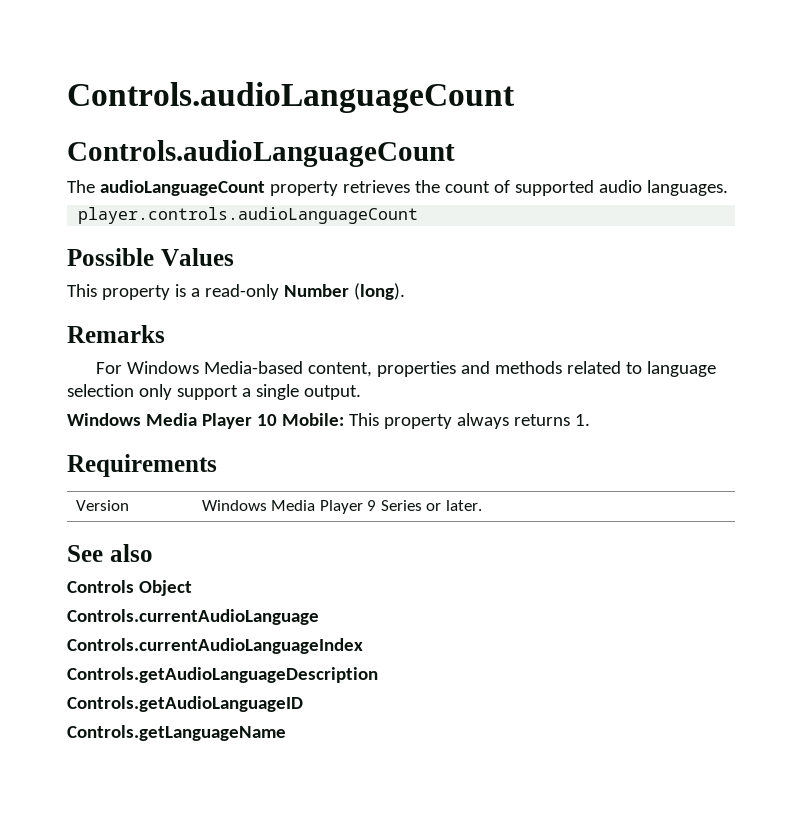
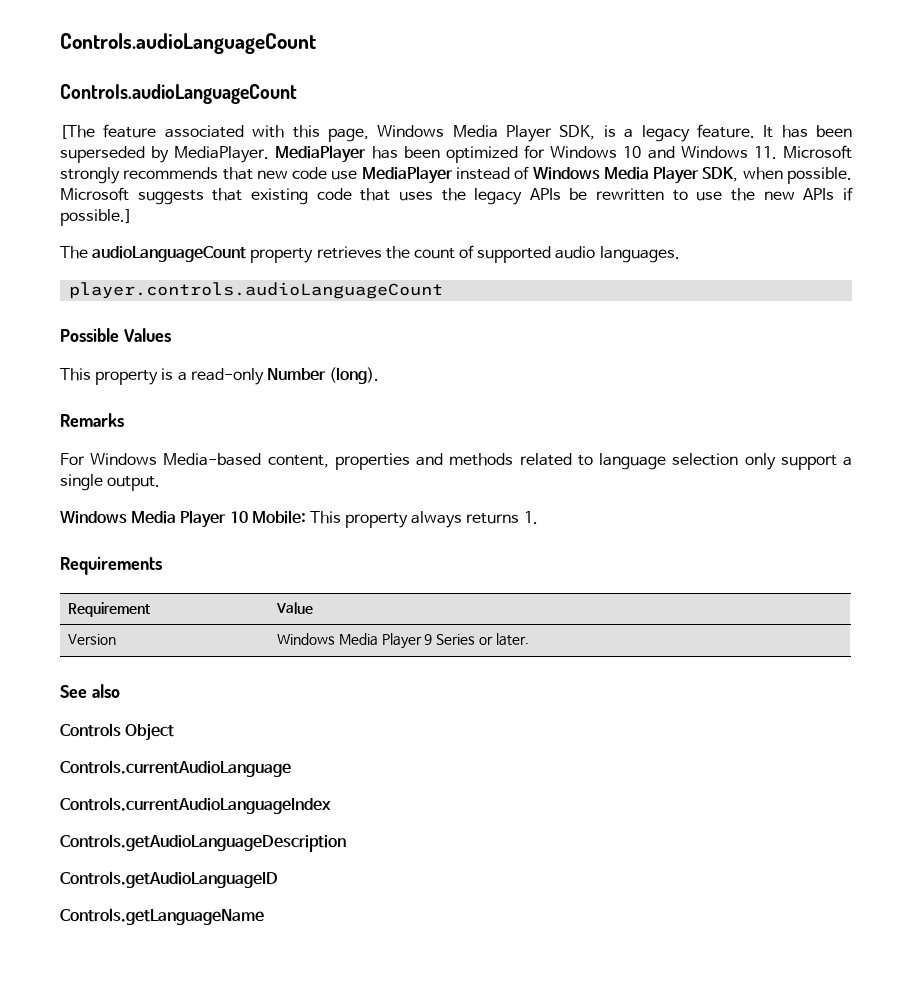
+ [The feature associated with this page, Windows Media Player SDK, is a legacy feature. It has been superseded by MediaPlayer. MediaPlayer has been optimized for Windows 10 and Windows 11. Microsoft strongly recommends that new code use MediaPlayer instead of Windows Media Player SDK, when possible. Microsoft suggests that existing code that uses the legacy APIs be rewritten to use the new APIs if possible.]
+ Requirement | Value

